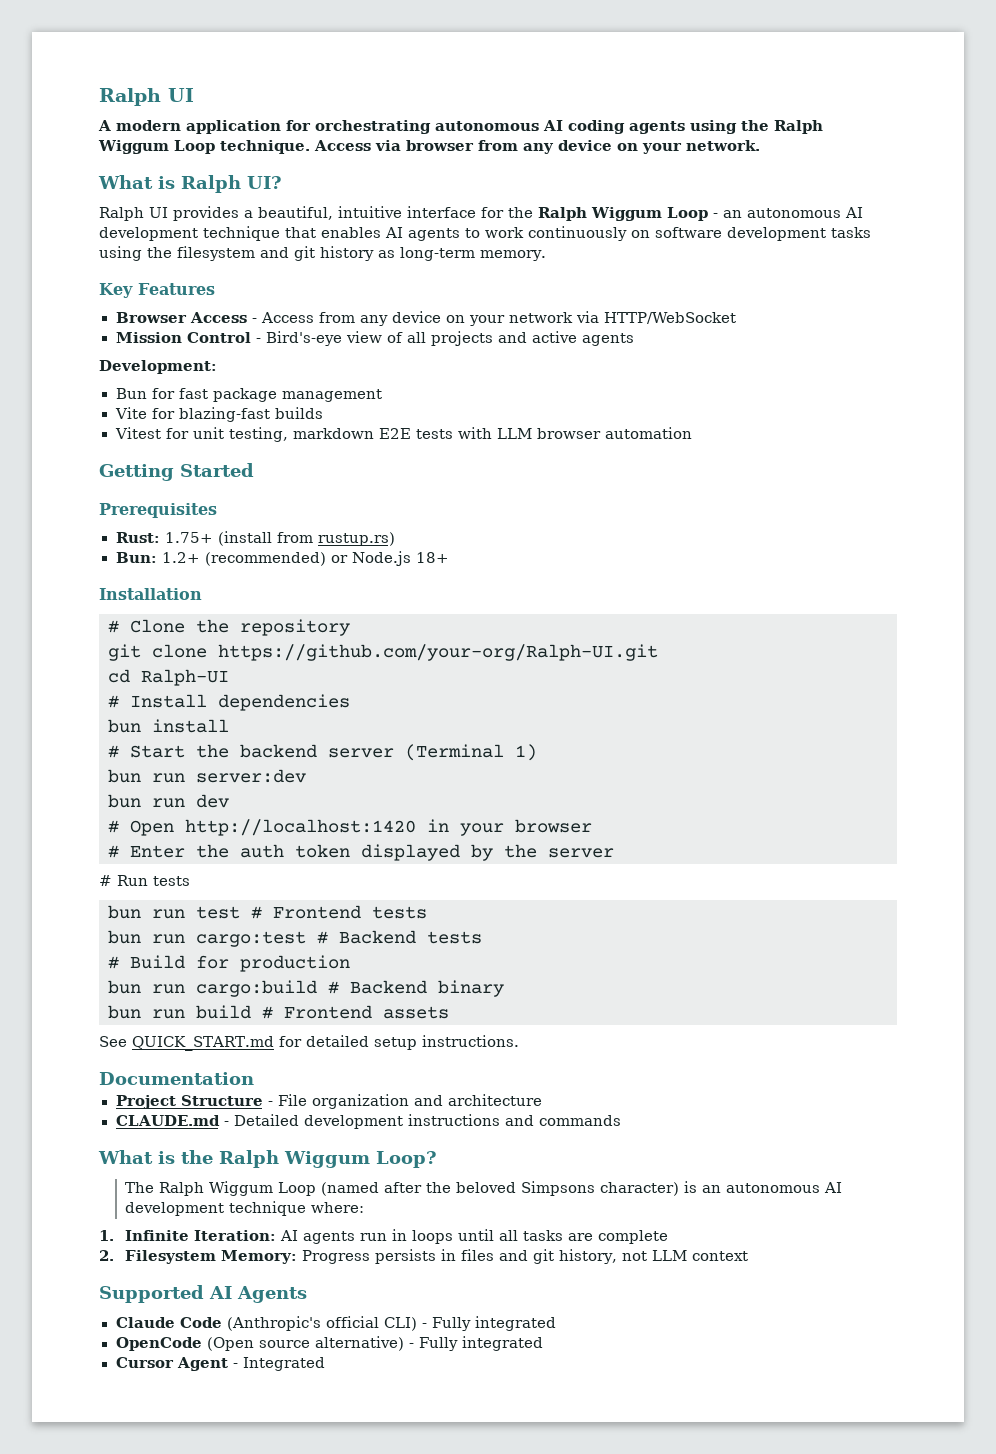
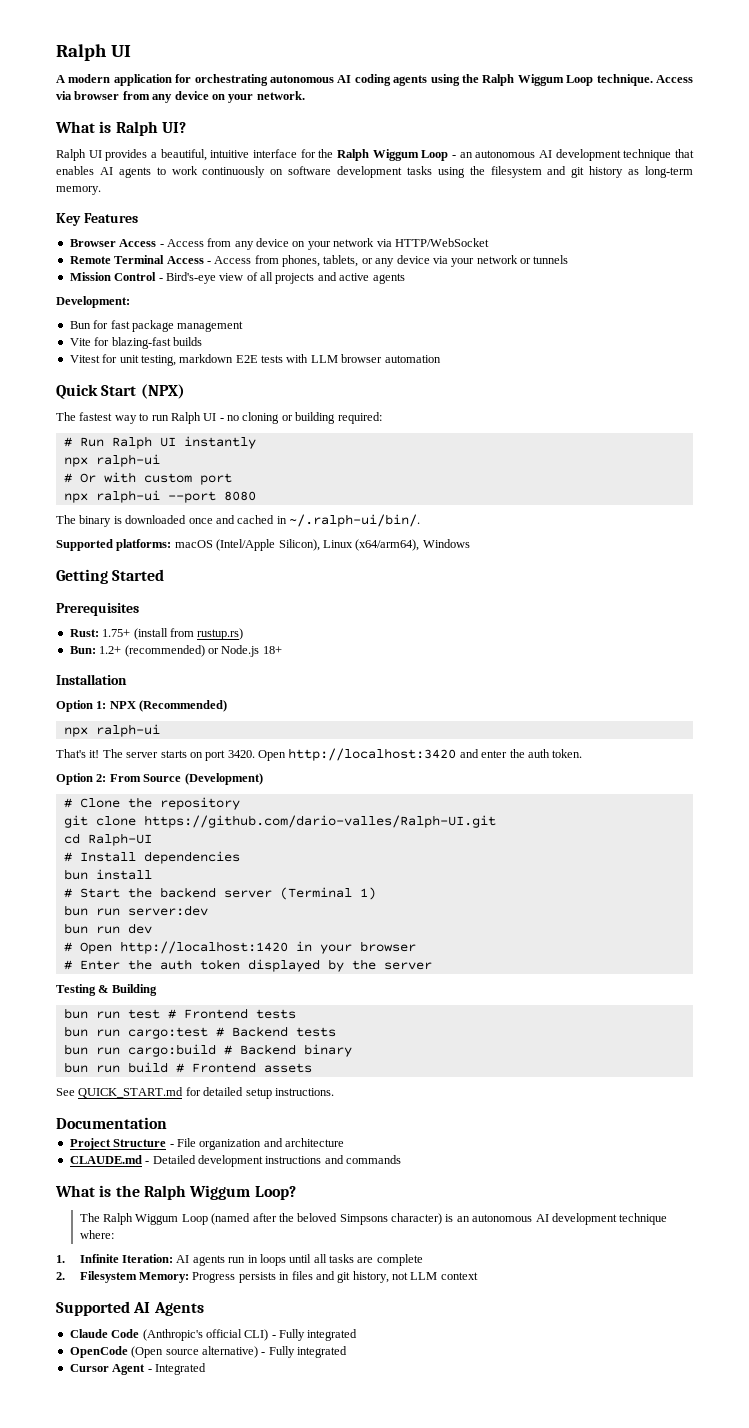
+ Remote Terminal Access - Access from phones, tablets, or any device via your network or tunnels
+ Quick Start (NPX)
+ The fastest way to run Ralph UI - no cloning or building required:
+ # Run Ralph UI instantly
+ npx ralph-ui
+ # Or with custom port
+ npx ralph-ui --port 8080
+ The binary is downloaded once and cached in ~/.ralph-ui/bin/.
+ Supported platforms: macOS (Intel/Apple Silicon), Linux (x64/arm64), Windows
+ Option 1: NPX (Recommended)
+ npx ralph-ui
+ That's it! The server starts on port 3420. Open http://localhost:3420 and enter the auth token.
+ Option 2: From Source (Development)
- git clone https://github.com/your-org/Ralph-UI.git
+ git clone https://github.com/dario-valles/Ralph-UI.git
- # Run tests
+ Testing & Building
- # Build for production

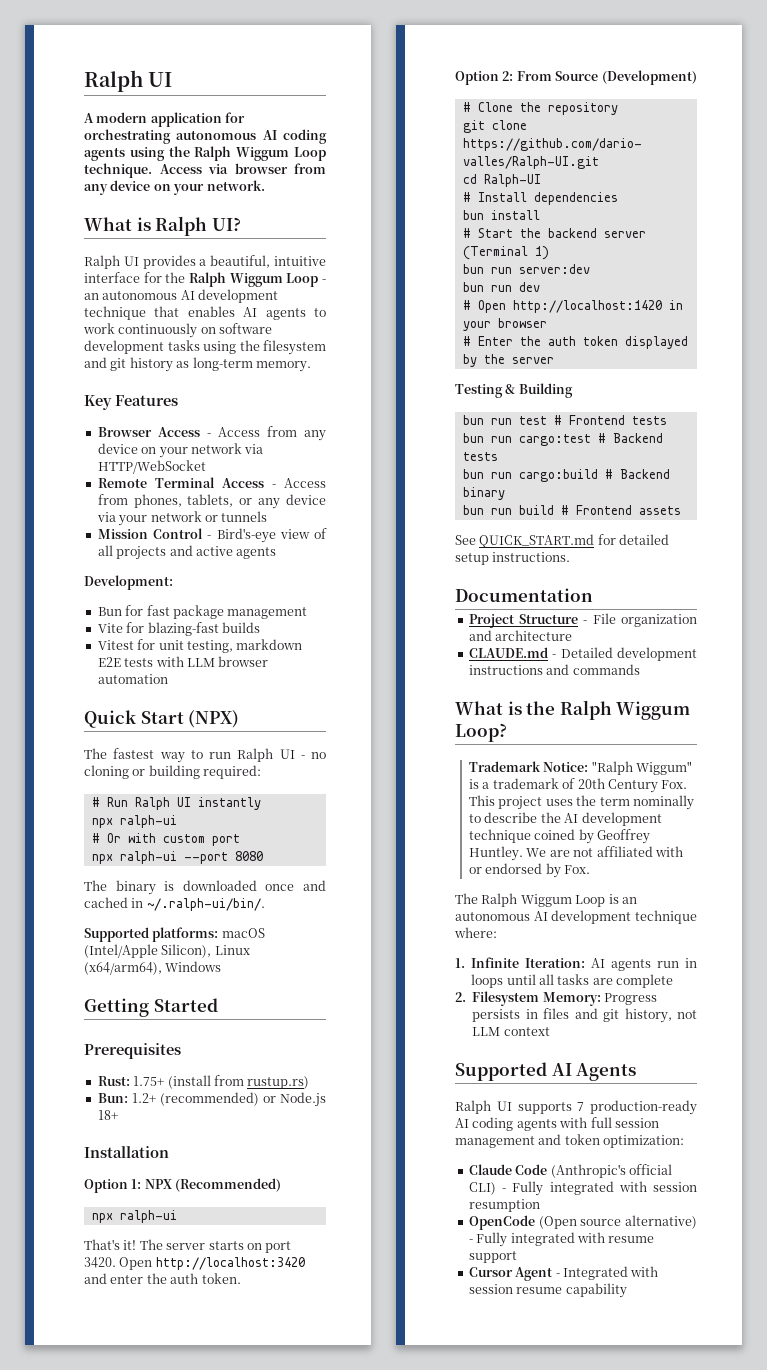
- The Ralph Wiggum Loop (named after the beloved Simpsons character) is an autonomous AI development technique where:
+ Trademark Notice: "Ralph Wiggum" is a trademark of 20th Century Fox. This project uses the term nominally to describe the AI development technique coined by Geoffrey Huntley. We are not affiliated with or endorsed by Fox.
+ The Ralph Wiggum Loop is an autonomous AI development technique where:
+ Ralph UI supports 7 production-ready AI coding agents with full session management and token optimization:
- Claude Code (Anthropic's official CLI) - Fully integrated
+ Claude Code (Anthropic's official CLI) - Fully integrated with session resumption
- OpenCode (Open source alternative) - Fully integrated
+ OpenCode (Open source alternative) - Fully integrated with resume support
- Cursor Agent - Integrated
+ Cursor Agent - Integrated with session resume capability

